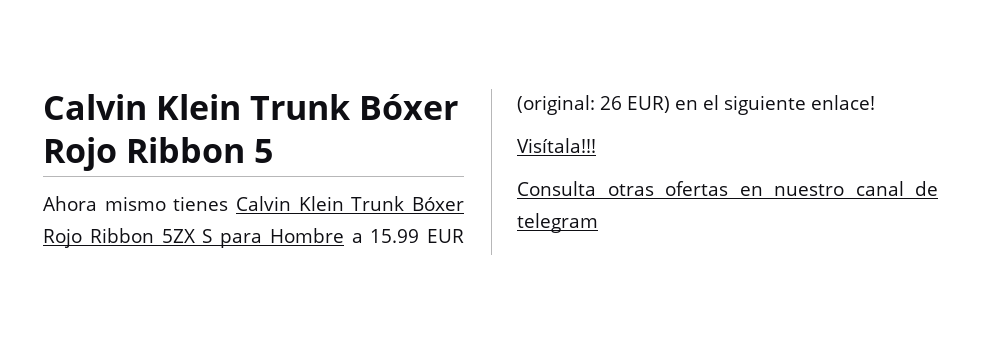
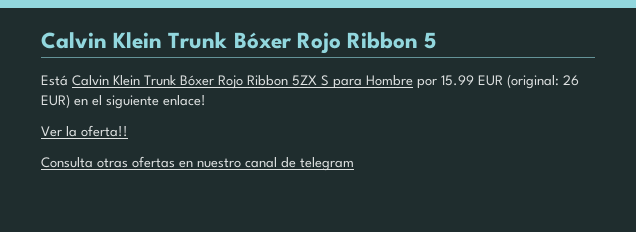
- Ahora mismo tienes Calvin Klein Trunk Bóxer Rojo Ribbon 5ZX S para Hombre a 15.99 EUR (original: 26 EUR) en el siguiente enlace!
+ Está Calvin Klein Trunk Bóxer Rojo Ribbon 5ZX S para Hombre por 15.99 EUR (original: 26 EUR) en el siguiente enlace!
- Visítala!!!
+ Ver la oferta!!

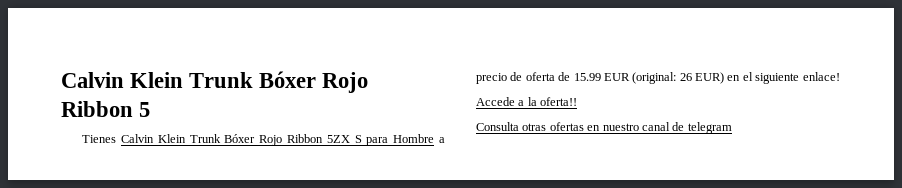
- Está Calvin Klein Trunk Bóxer Rojo Ribbon 5ZX S para Hombre por 15.99 EUR (original: 26 EUR) en el siguiente enlace!
+ Tienes Calvin Klein Trunk Bóxer Rojo Ribbon 5ZX S para Hombre a precio de oferta de 15.99 EUR (original: 26 EUR) en el siguiente enlace!
- Ver la oferta!!
+ Accede a la oferta!!

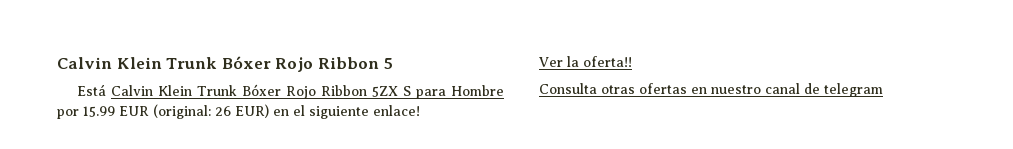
- Tienes Calvin Klein Trunk Bóxer Rojo Ribbon 5ZX S para Hombre a precio de oferta de 15.99 EUR (original: 26 EUR) en el siguiente enlace!
+ Está Calvin Klein Trunk Bóxer Rojo Ribbon 5ZX S para Hombre por 15.99 EUR (original: 26 EUR) en el siguiente enlace!
- Accede a la oferta!!
+ Ver la oferta!!

